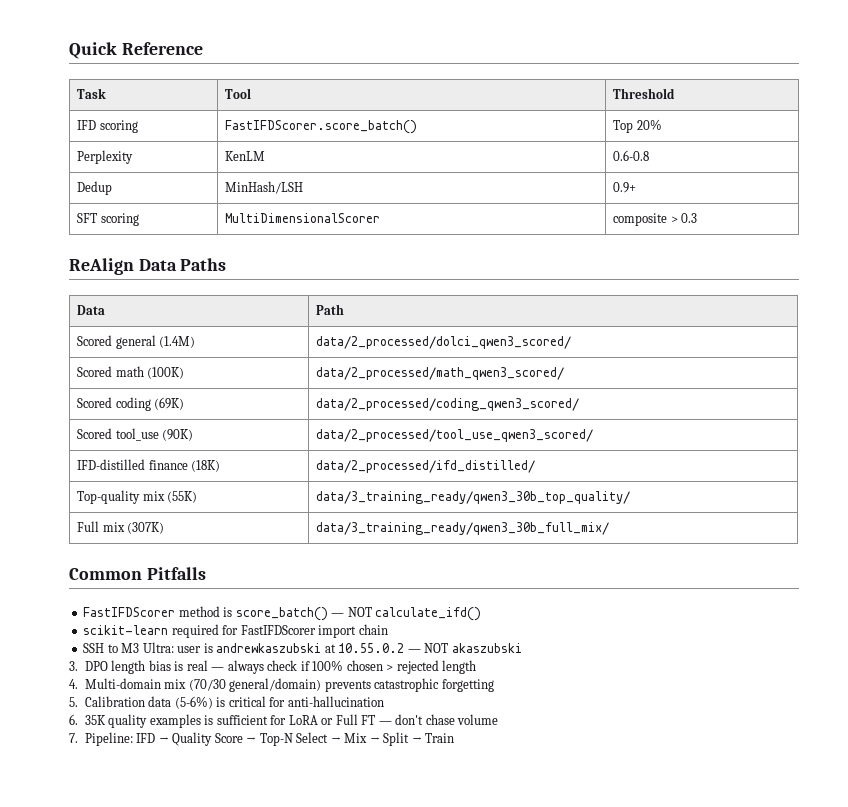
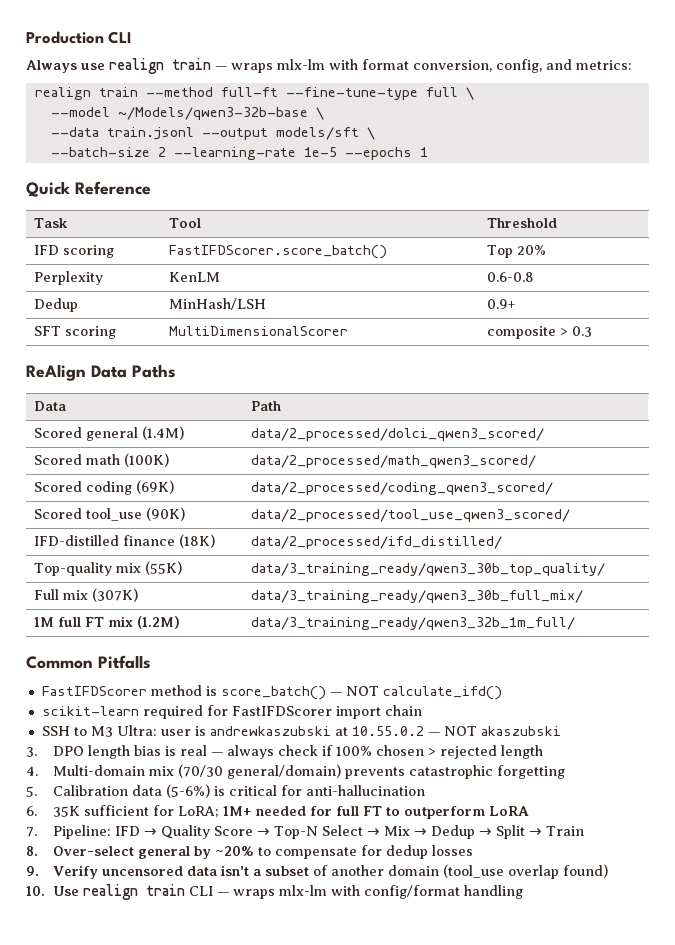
+ Production CLI
+ Always use realign train — wraps mlx-lm with format conversion, config, and metrics:
+ realign train --method full-ft --fine-tune-type full \
+ --model ~/Models/qwen3-32b-base \
+ --data train.jsonl --output models/sft \
+ --batch-size 2 --learning-rate 1e-5 --epochs 1
+ 1M full FT mix (1.2M) | data/3_training_ready/qwen3_32b_1m_full/
- 6. 35K quality examples is sufficient for LoRA or Full FT — don't chase volume
+ 6. 35K sufficient for LoRA; 1M+ needed for full FT to outperform LoRA
- 7. Pipeline: IFD → Quality Score → Top-N Select → Mix → Split → Train
+ 7. Pipeline: IFD → Quality Score → Top-N Select → Mix → Dedup → Split → Train
+ 8. Over-select general by ~20% to compensate for dedup losses
+ 9. Verify uncensored data isn't a subset of another domain (tool_use overlap found)
+ 10. Use realign train CLI — wraps mlx-lm with config/format handling

